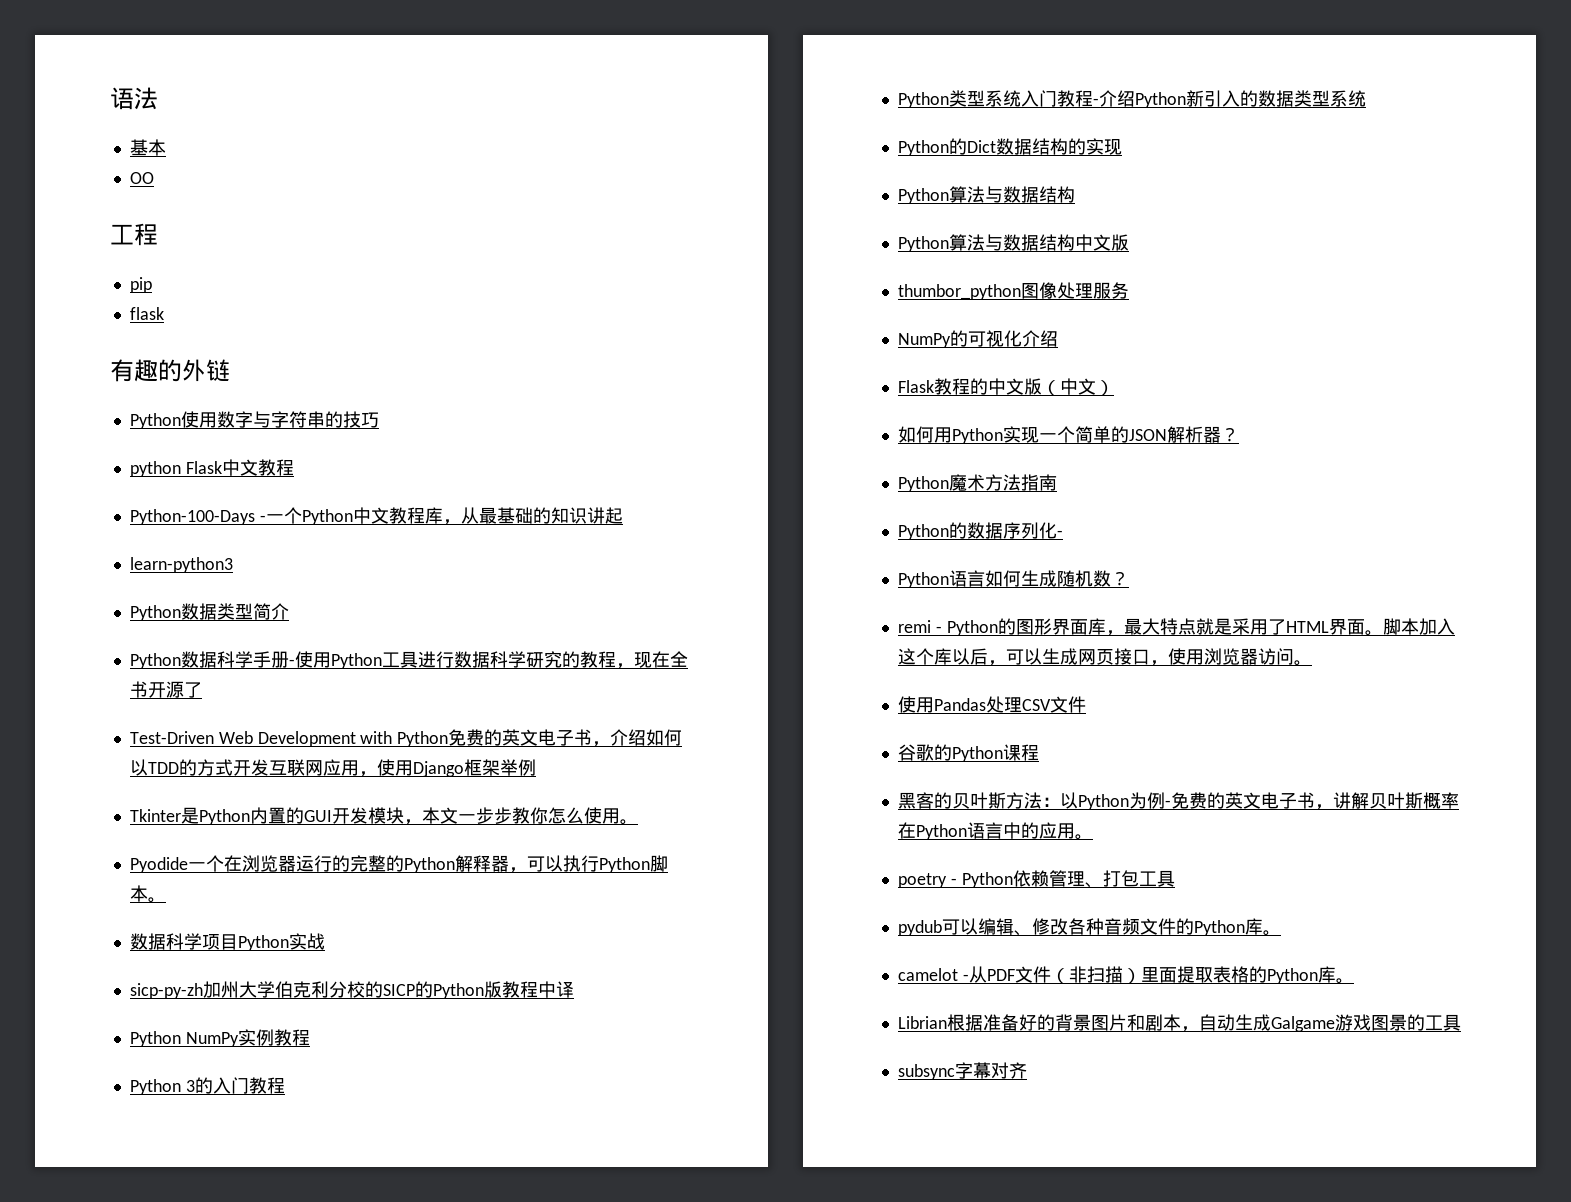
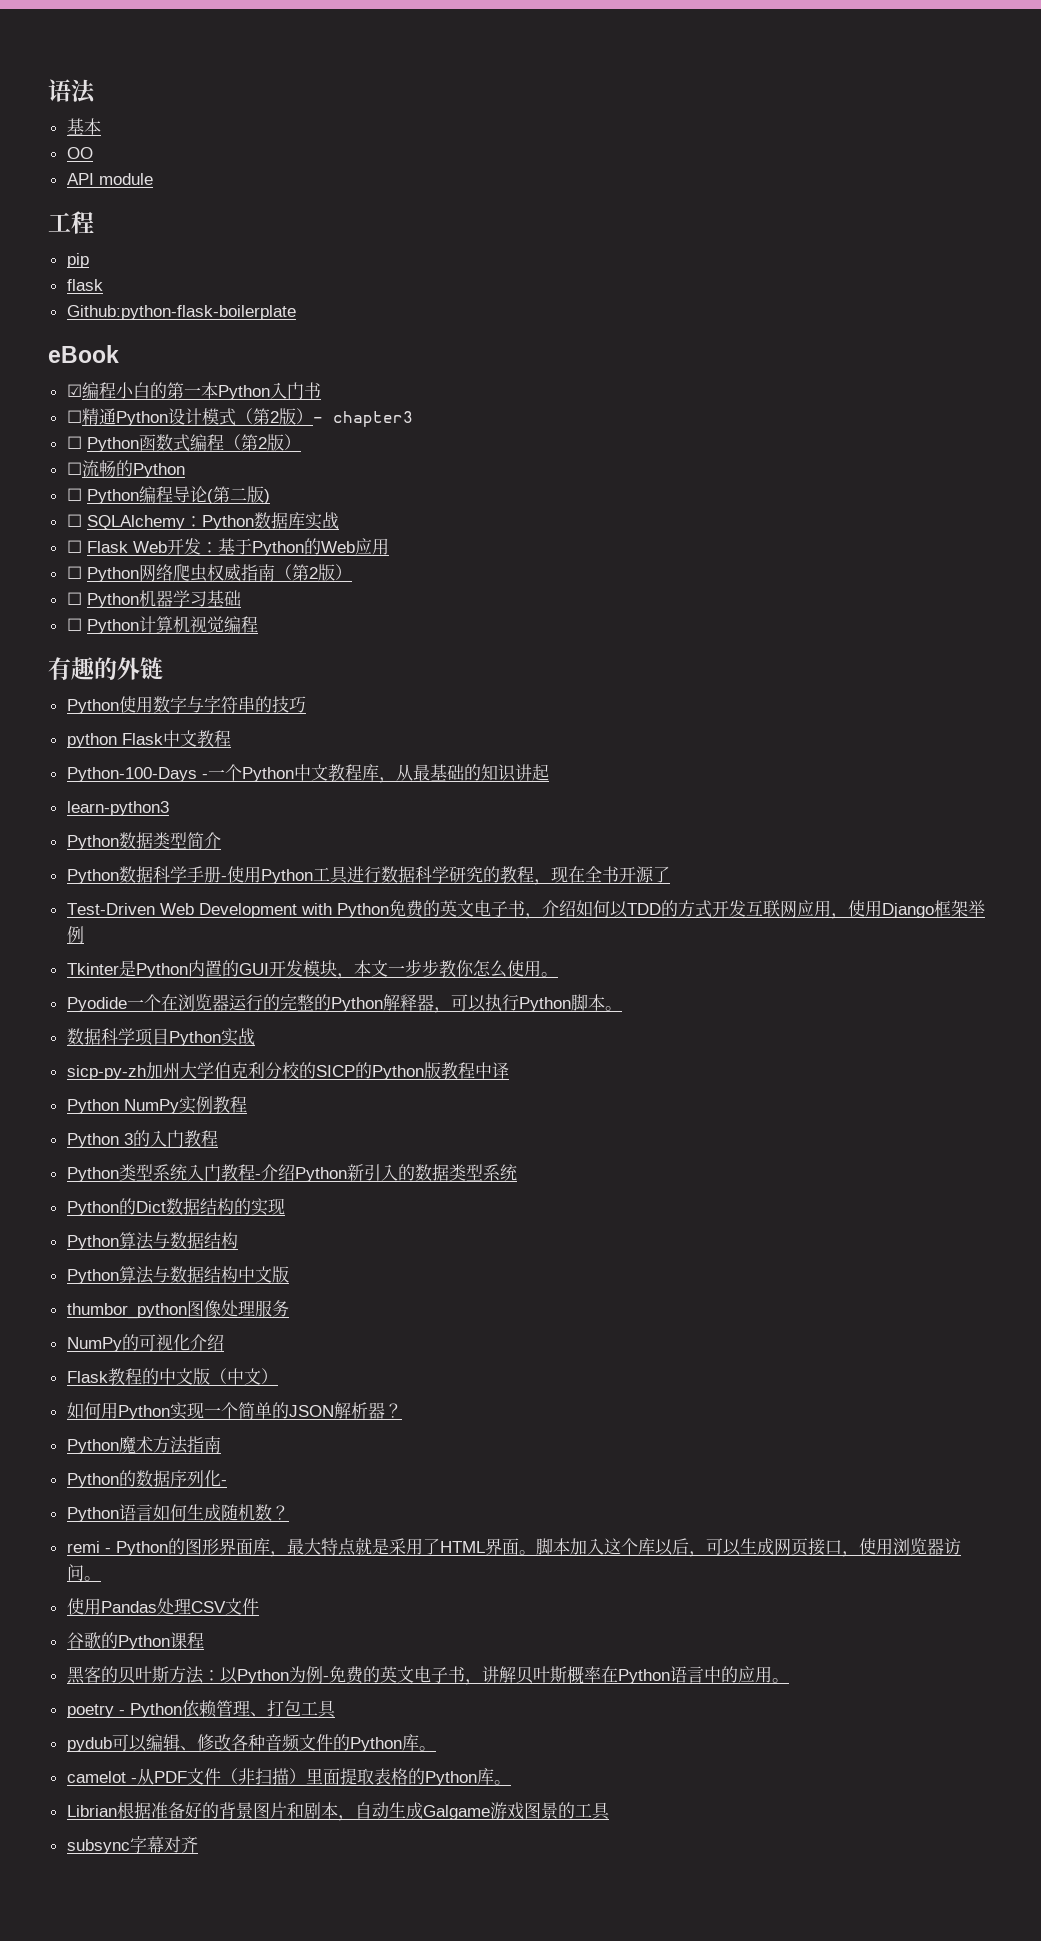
+ API module
+ Github:python-flask-boilerplate
+ eBook
+ ☑编程小白的第一本Python入门书
+ ☐精通Python设计模式（第2版）- chapter3
+ ☐ Python函数式编程（第2版）
+ ☐流畅的Python
+ ☐ Python编程导论(第二版)
+ ☐ SQLAlchemy：Python数据库实战
+ ☐ Flask Web开发：基于Python的Web应用
+ ☐ Python网络爬虫权威指南（第2版）
+ ☐ Python机器学习基础
+ ☐ Python计算机视觉编程

